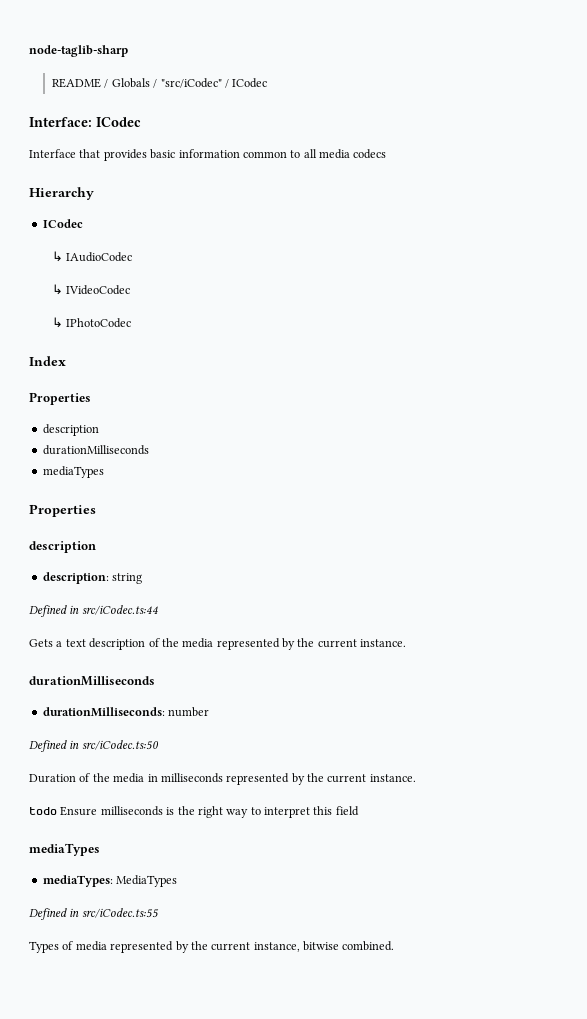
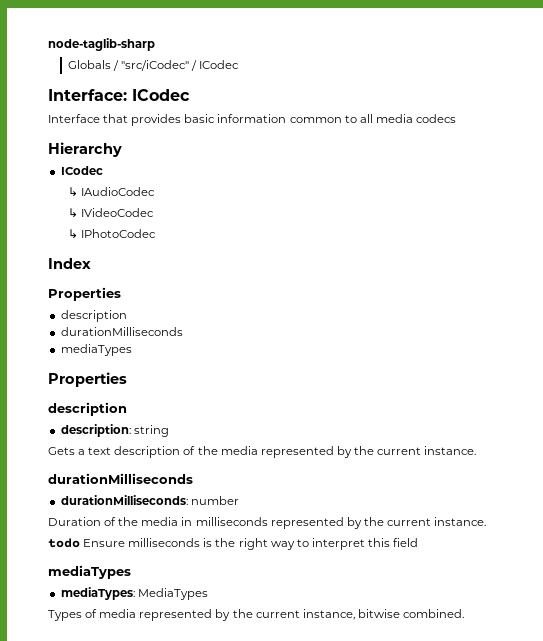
- README / Globals / "src/iCodec" / ICodec
+ Globals / "src/iCodec" / ICodec
- Defined in src/iCodec.ts:44
- Defined in src/iCodec.ts:50
- Defined in src/iCodec.ts:55

